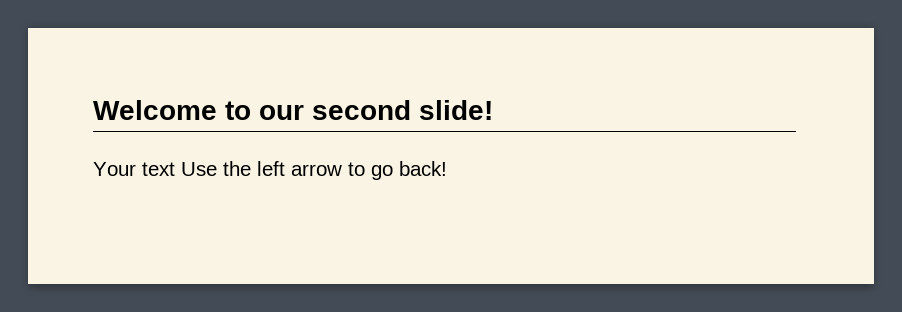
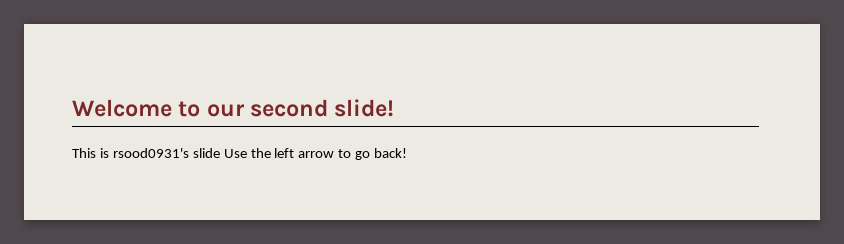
- Your text Use the left arrow to go back!
+ This is rsood0931's slide Use the left arrow to go back!

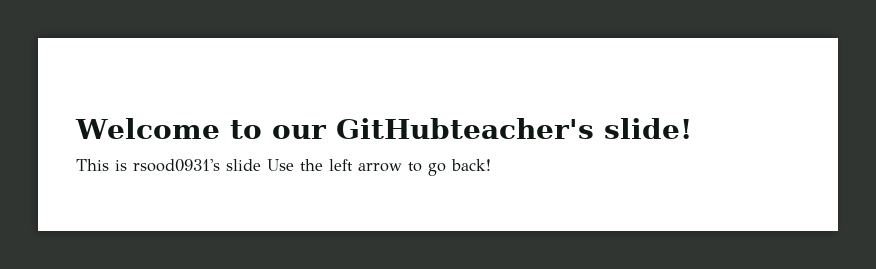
- Welcome to our second slide!
+ Welcome to our GitHubteacher's slide!

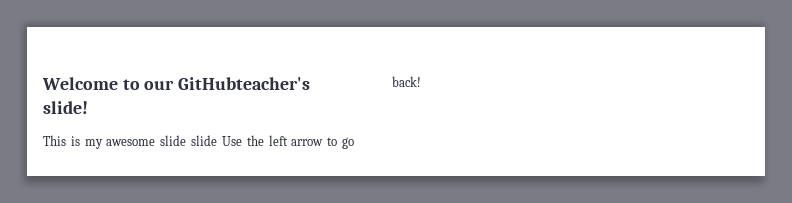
- This is rsood0931's slide Use the left arrow to go back!
+ This is my awesome slide slide Use the left arrow to go back!

